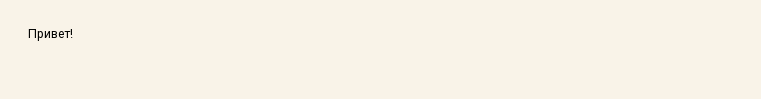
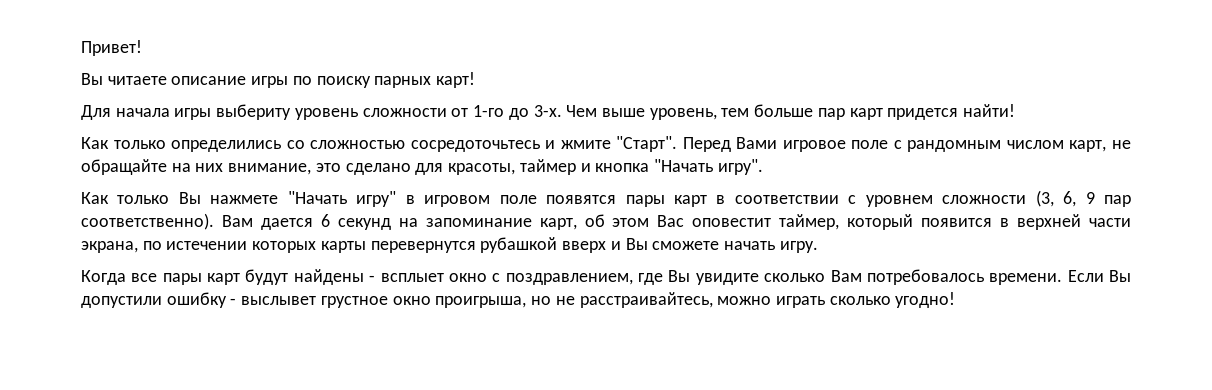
+ Вы читаете описание игры по поиску парных карт!
+ Для начала игры выбериту уровень сложности от 1-го до 3-х. Чем выше уровень, тем больше пар карт придется найти!
+ Как только определились со сложностью сосредоточьтесь и жмите "Старт". Перед Вами игровое поле с рандомным числом карт, не обращайте на них внимание, это сделано для красоты, таймер и кнопка "Начать игру".
+ Как только Вы нажмете "Начать игру" в игровом поле появятся пары карт в соответствии с уровнем сложности (3, 6, 9 пар соответственно). Вам дается 6 секунд на запоминание карт, об этом Вас оповестит таймер, который появится в верхней части экрана, по истечении которых карты перевернутся рубашкой вверх и Вы сможете начать игру.
+ Когда все пары карт будут найдены - всплыет окно с поздравлением, где Вы увидите сколько Вам потребовалось времени. Если Вы допустили ошибку - выслывет грустное окно проигрыша, но не расстраивайтесь, можно играть сколько угодно!

